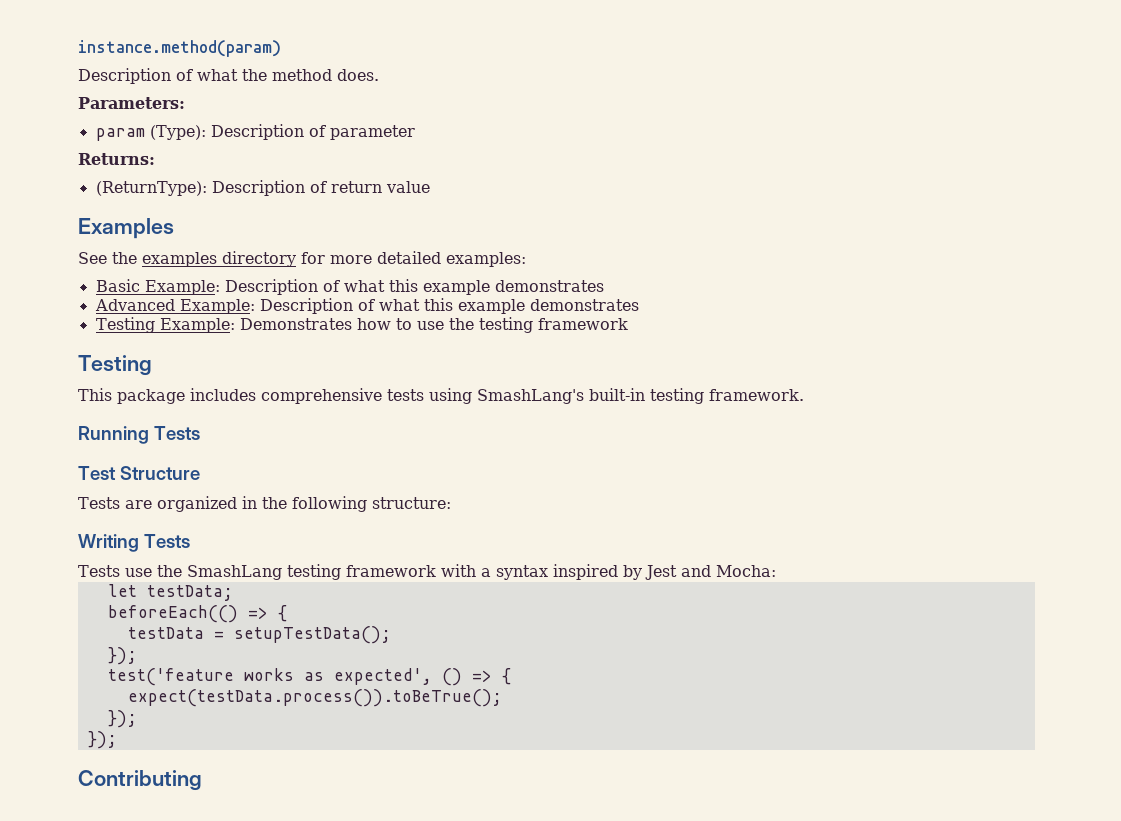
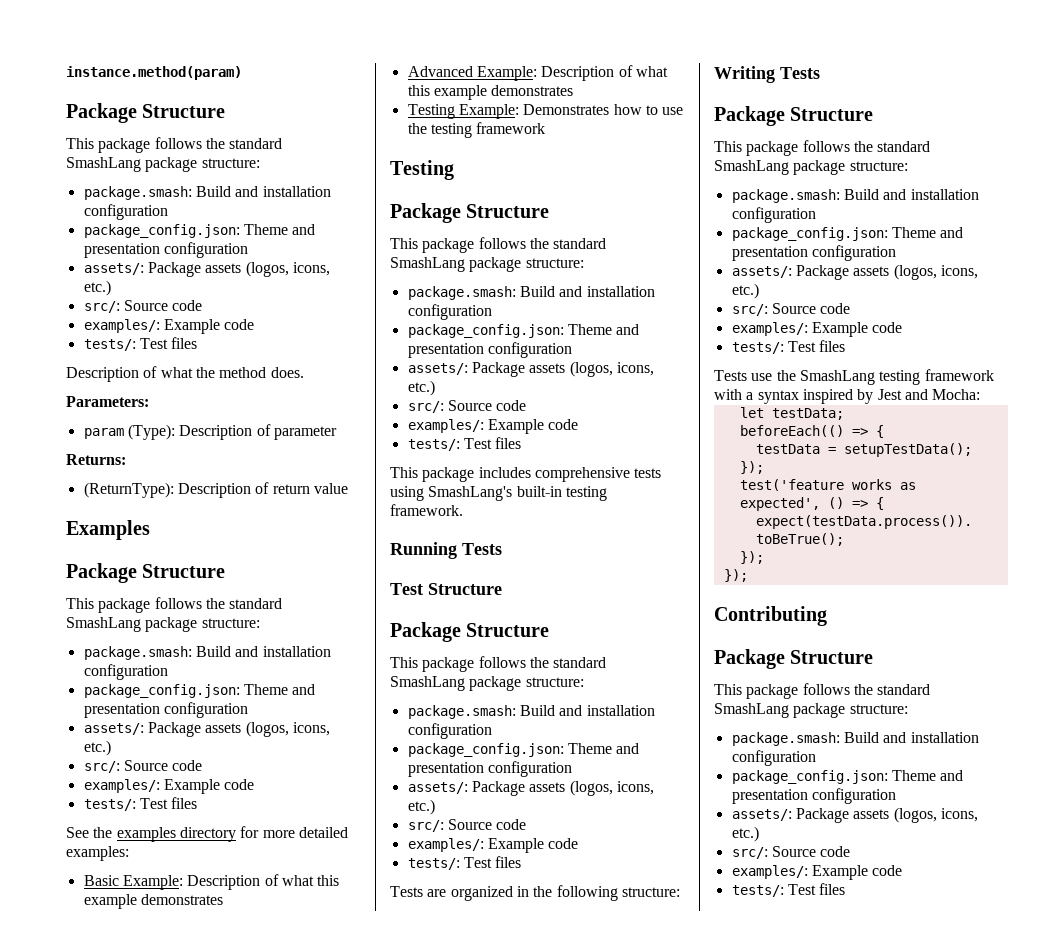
  instance.method(param)
+ Package Structure
+ This package follows the standard SmashLang package structure:
+ package.smash: Build and installation configuration
+ package_config.json: Theme and presentation configuration
+ assets/: Package assets (logos, icons, etc.)
+ src/: Source code
+ examples/: Example code
+ tests/: Test files
  Examples
+ Package Structure
+ This package follows the standard SmashLang package structure:
+ package.smash: Build and installation configuration
+ package_config.json: Theme and presentation configuration
+ assets/: Package assets (logos, icons, etc.)
+ src/: Source code
+ examples/: Example code
+ tests/: Test files
  Testing Example: Demonstrates how to use the testing framework
  Testing
+ Package Structure
+ This package follows the standard SmashLang package structure:
+ package.smash: Build and installation configuration
+ package_config.json: Theme and presentation configuration
+ assets/: Package assets (logos, icons, etc.)
+ src/: Source code
+ examples/: Example code
+ tests/: Test files
  Test Structure
+ Package Structure
+ This package follows the standard SmashLang package structure:
+ package.smash: Build and installation configuration
+ package_config.json: Theme and presentation configuration
+ assets/: Package assets (logos, icons, etc.)
+ src/: Source code
+ examples/: Example code
+ tests/: Test files
  Writing Tests
+ Package Structure
+ This package follows the standard SmashLang package structure:
+ package.smash: Build and installation configuration
+ package_config.json: Theme and presentation configuration
+ assets/: Package assets (logos, icons, etc.)
+ src/: Source code
+ examples/: Example code
+ tests/: Test files
  Contributing
+ Package Structure
+ This package follows the standard SmashLang package structure:
+ package.smash: Build and installation configuration
+ package_config.json: Theme and presentation configuration
+ assets/: Package assets (logos, icons, etc.)
+ src/: Source code
+ examples/: Example code
+ tests/: Test files

